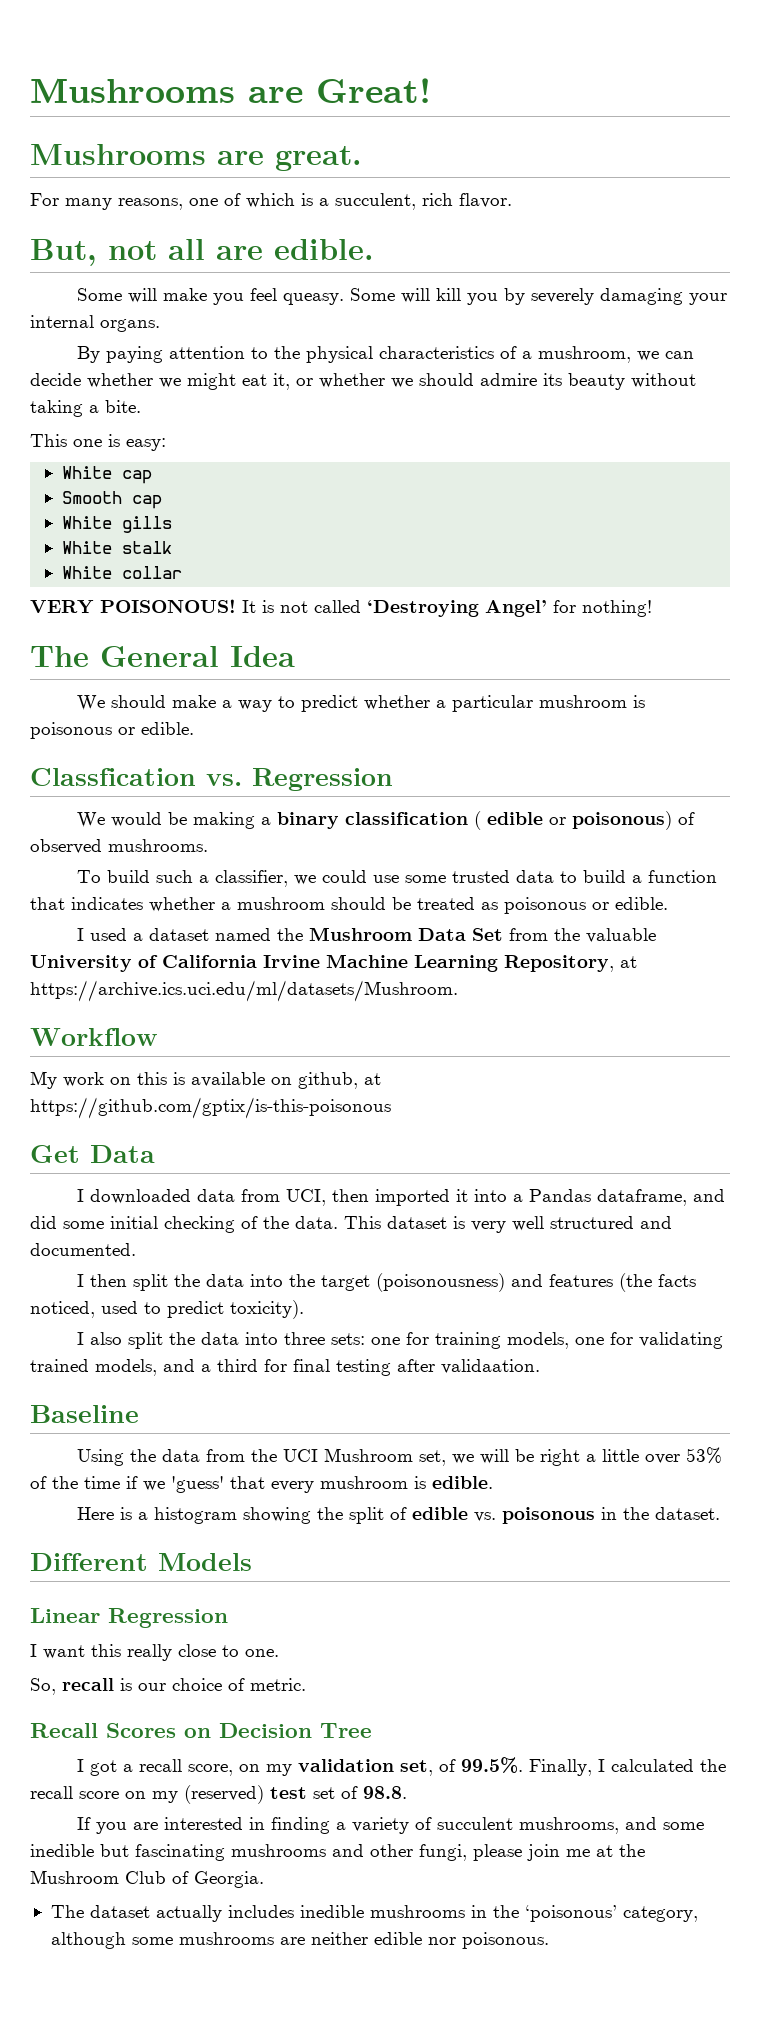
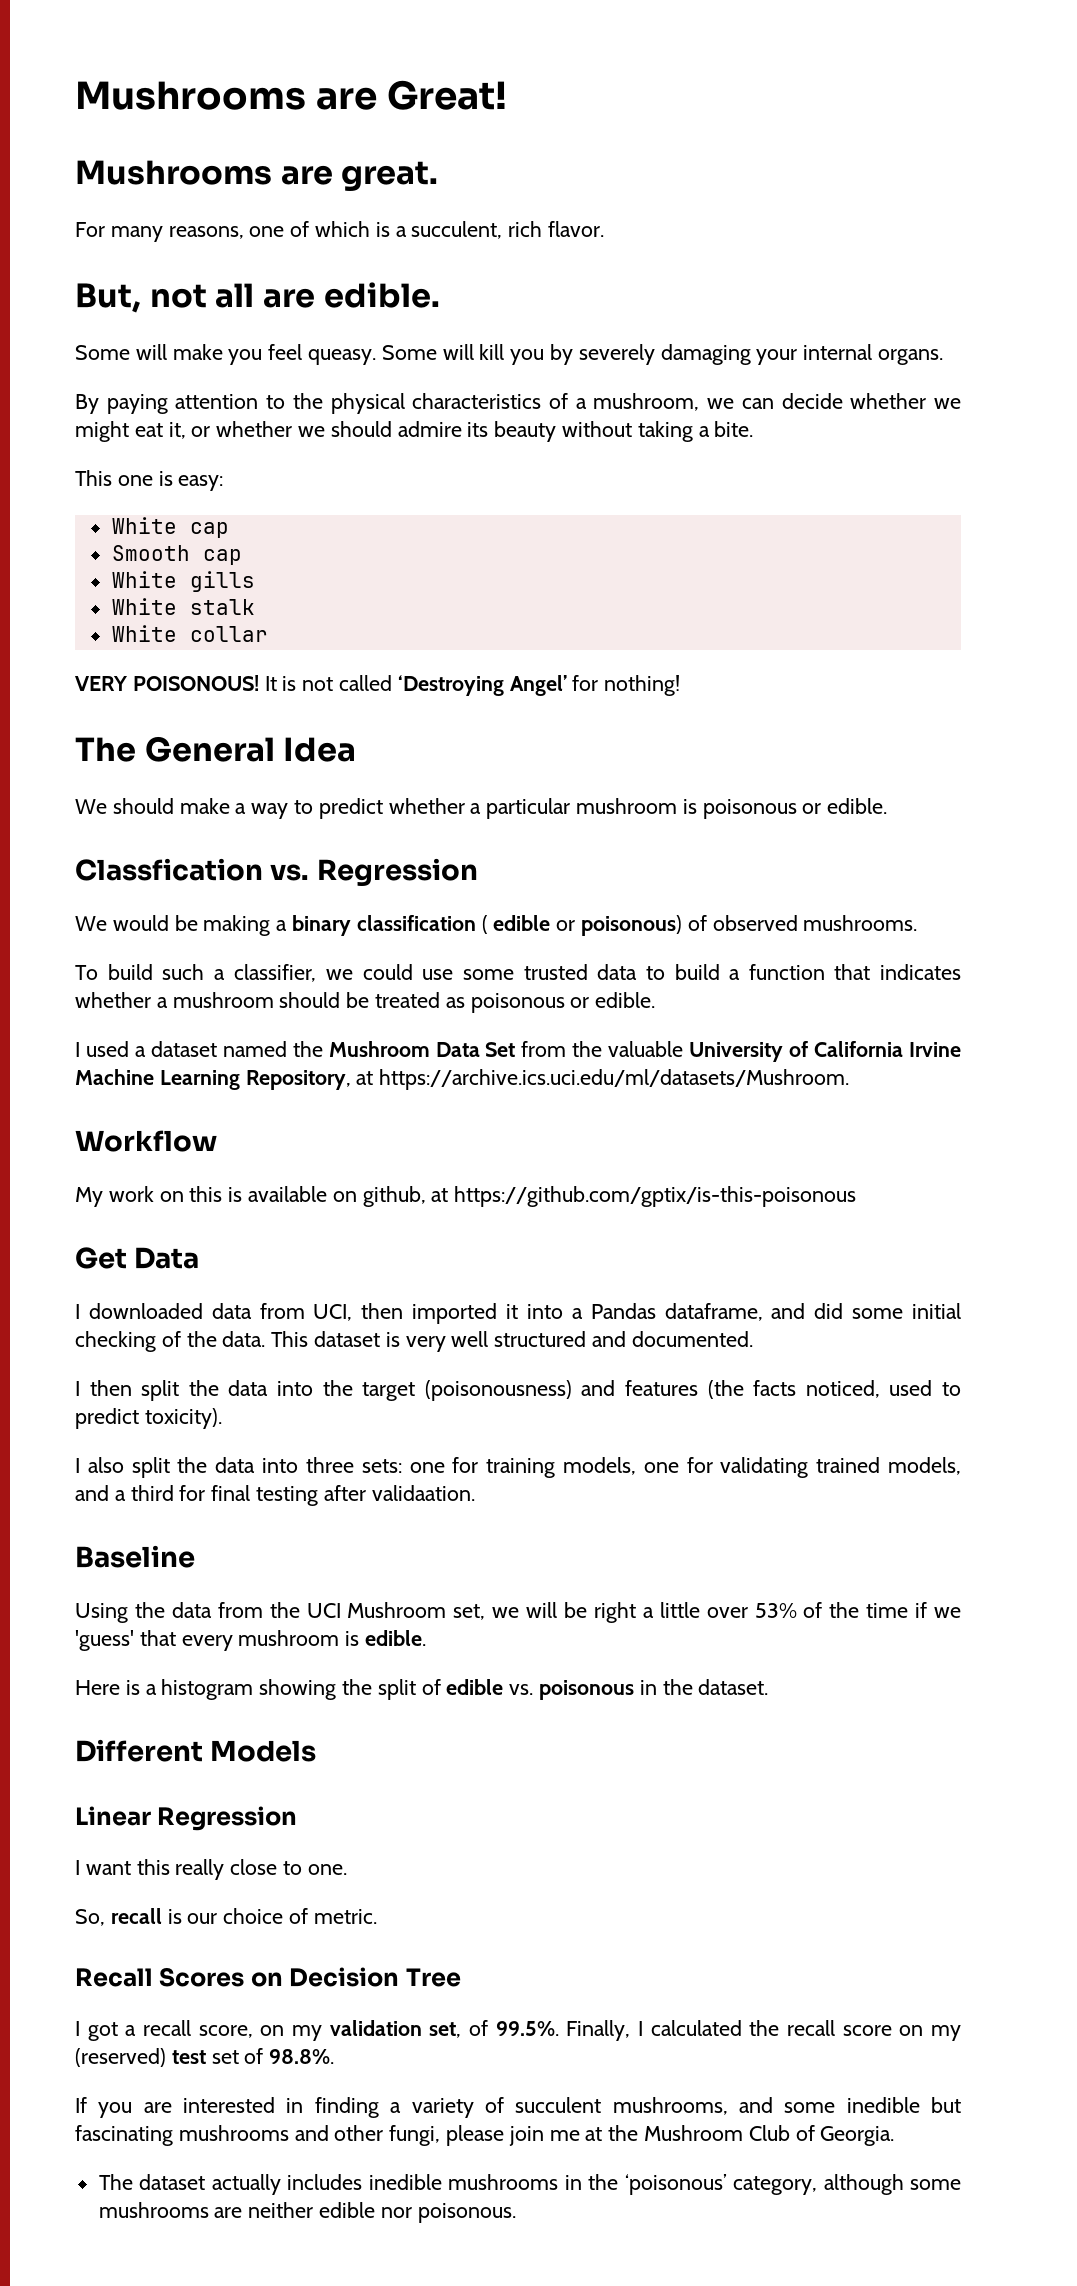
- I got a recall score, on my validation set, of 99.5%. Finally, I calculated the recall score on my (reserved) test set of 98.8.
+ I got a recall score, on my validation set, of 99.5%. Finally, I calculated the recall score on my (reserved) test set of 98.8%.

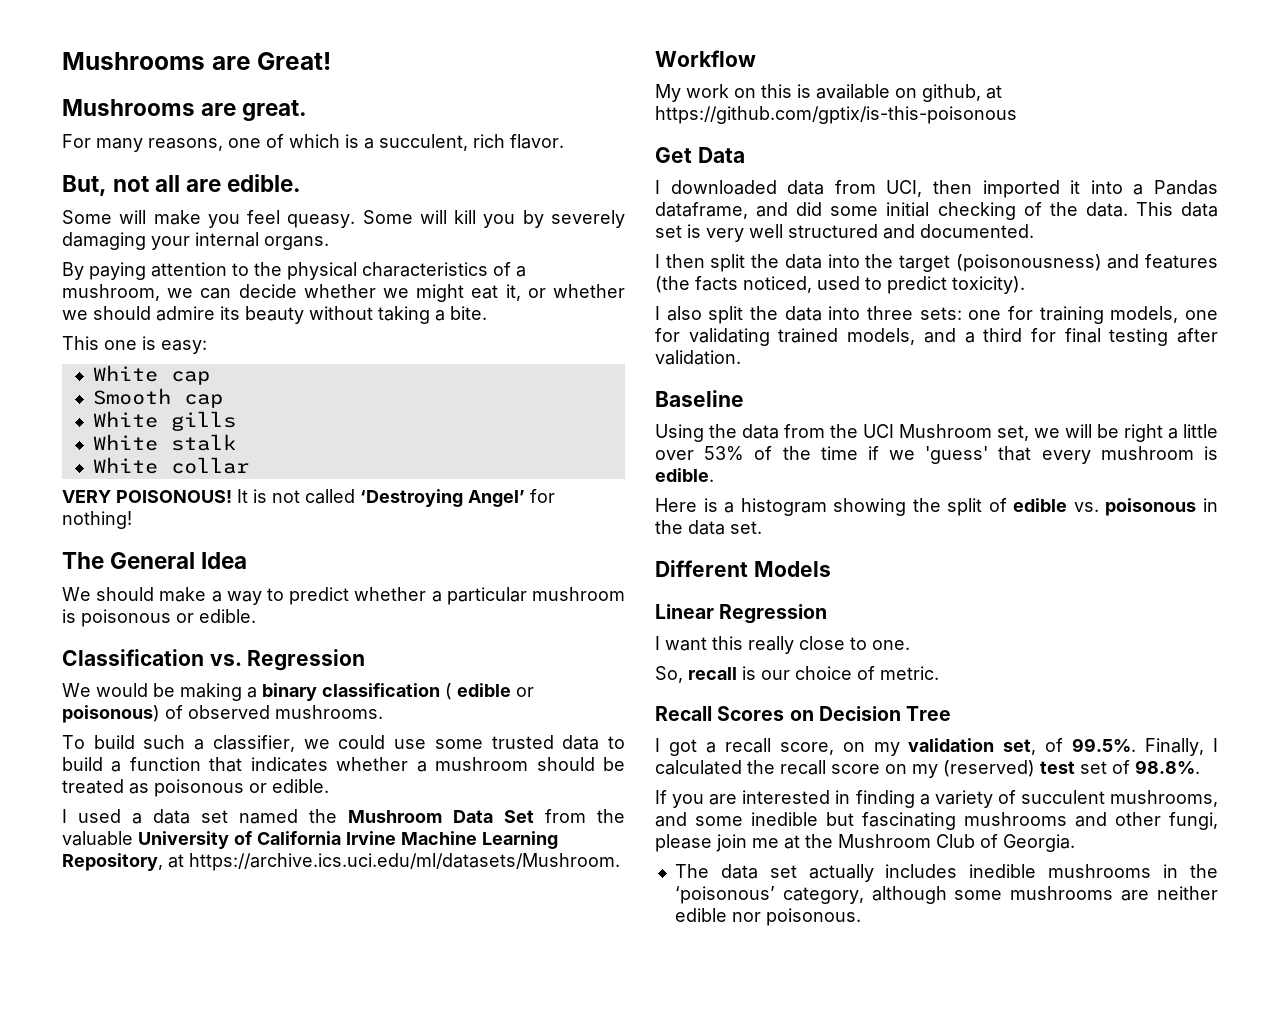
- Classfication vs. Regression
+ Classification vs. Regression
- I used a dataset named the Mushroom Data Set from the valuable University of California Irvine Machine Learning Repository, at https://archive.ics.uci.edu/ml/datasets/Mushroom.
+ I used a data set named the Mushroom Data Set from the valuable University of California Irvine Machine Learning Repository, at https://archive.ics.uci.edu/ml/datasets/Mushroom.
- This dataset is very well structured and documented.
+ This data set is very well structured and documented.
- I also split the data into three sets: one for training models, one for validating trained models, and a third for final testing after validaation.
+ I also split the data into three sets: one for training models, one for validating trained models, and a third for final testing after validation.
- Here is a histogram showing the split of edible vs. poisonous in the dataset.
+ Here is a histogram showing the split of edible vs. poisonous in the data set.
- The dataset actually includes inedible mushrooms in the ‘poisonous’ category, although some mushrooms are neither edible nor poisonous.
+ The data set actually includes inedible mushrooms in the ‘poisonous’ category, although some mushrooms are neither edible nor poisonous.

